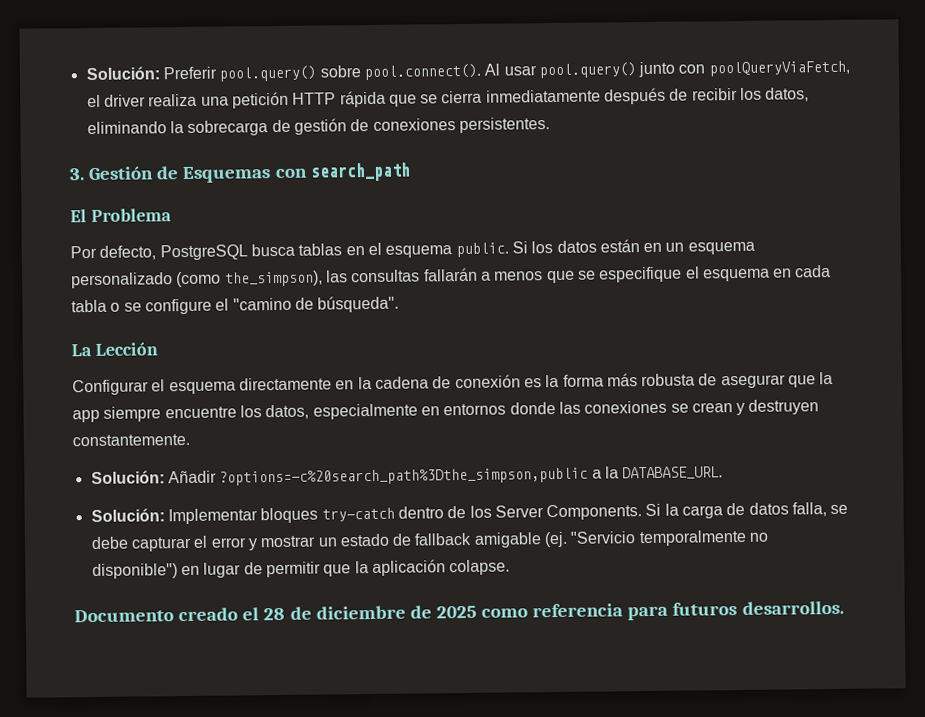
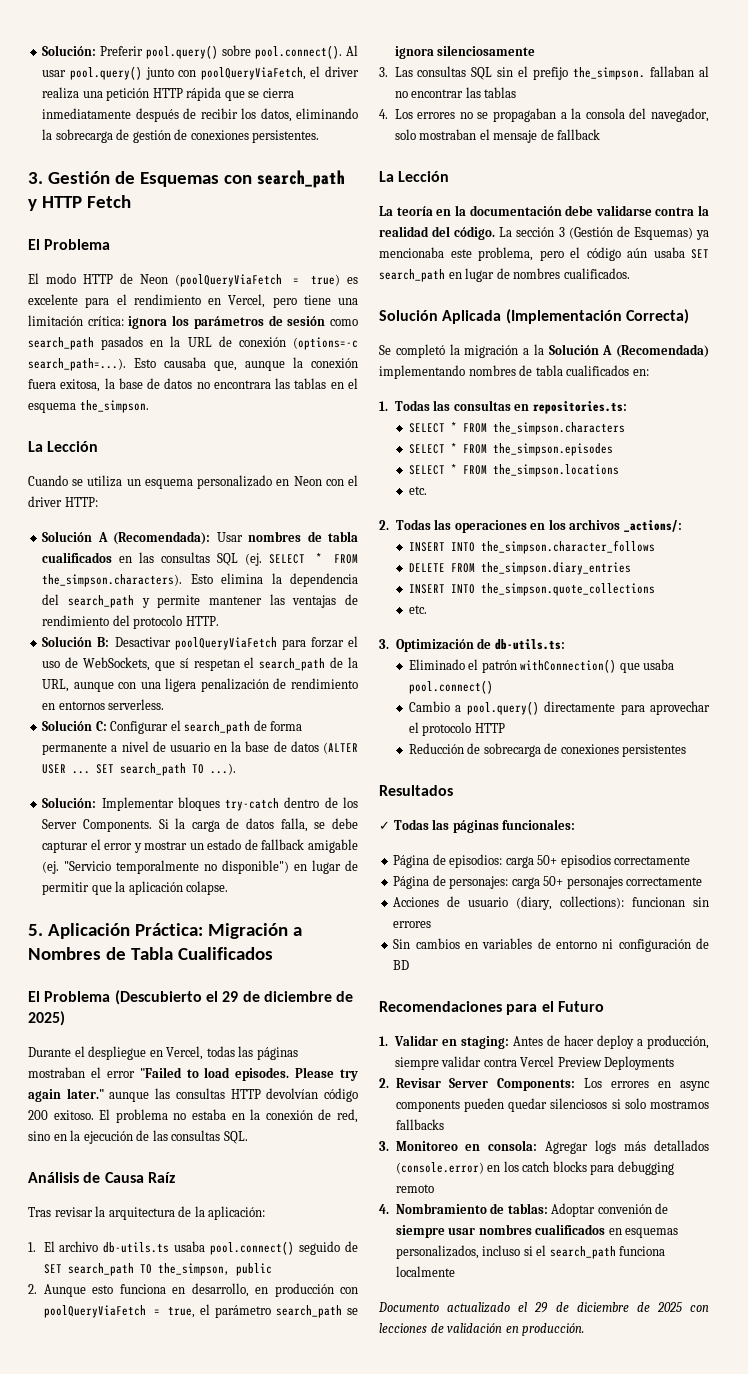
- 3. Gestión de Esquemas con search_path
+ 3. Gestión de Esquemas con search_path y HTTP Fetch
- Por defecto, PostgreSQL busca tablas en el esquema public. Si los datos están en un esquema personalizado (como the_simpson), las consultas fallarán a menos que se especifique el esquema en cada tabla o se configure el "camino de búsqueda".
+ El modo HTTP de Neon (poolQueryViaFetch = true) es excelente para el rendimiento en Vercel, pero tiene una limitación crítica: ignora los parámetros de sesión como search_path pasados en la URL de conexión (options=-c search_path=...). Esto causaba que, aunque la conexión fuera exitosa, la base de datos no encontrara las tablas en el esquema the_simpson.
  La Lección
- Configurar el esquema directamente en la cadena de conexión es la forma más robusta de asegurar que la app siempre encuentre los datos, especialmente en entornos donde las conexiones se crean y destruyen constantemente.
- Solución: Añadir ?options=-c%20search_path%3Dthe_simpson,public a la DATABASE_URL.
+ Cuando se utiliza un esquema personalizado en Neon con el driver HTTP:
+ Solución A (Recomendada): Usar nombres de tabla cualificados en las consultas SQL (ej. SELECT * FROM the_simpson.characters). Esto elimina la dependencia del search_path y permite mantener las ventajas de rendimiento del protocolo HTTP.
+ Solución B: Desactivar poolQueryViaFetch para forzar el uso de WebSockets, que sí respetan el search_path de la URL, aunque con una ligera penalización de rendimiento en entornos serverless.
+ Solución C: Configurar el search_path de forma permanente a nivel de usuario en la base de datos (ALTER USER ... SET search_path TO ...).
- Documento creado el 28 de diciembre de 2025 como referencia para futuros desarrollos.
+ 5. Aplicación Práctica: Migración a Nombres de Tabla Cualificados
+ El Problema (Descubierto el 29 de diciembre de 2025)
+ Durante el despliegue en Vercel, todas las páginas mostraban el error "Failed to load episodes. Please try again later." aunque las consultas HTTP devolvían código 200 exitoso. El problema no estaba en la conexión de red, sino en la ejecución de las consultas SQL.
+ Análisis de Causa Raíz
+ Tras revisar la arquitectura de la aplicación:
+ 1. El archivo db-utils.ts usaba pool.connect() seguido de SET search_path TO the_simpson, public
+ 2. Aunque esto funciona en desarrollo, en producción con poolQueryViaFetch = true, el parámetro search_path se ignora silenciosamente
+ 3. Las consultas SQL sin el prefijo the_simpson. fallaban al no encontrar las tablas
+ 4. Los errores no se propagaban a la consola del navegador, solo mostraban el mensaje de fallback
+ La Lección
+ La teoría en la documentación debe validarse contra la realidad del código. La sección 3 (Gestión de Esquemas) ya mencionaba este problema, pero el código aún usaba SET search_path en lugar de nombres cualificados.
+ Solución Aplicada (Implementación Correcta)
+ Se completó la migración a la Solución A (Recomendada) implementando nombres de tabla cualificados en:
+ 1. Todas las consultas en repositories.ts:
+ SELECT * FROM the_simpson.characters
+ SELECT * FROM the_simpson.episodes
+ SELECT * FROM the_simpson.locations
+ etc.
+ 2. Todas las operaciones en los archivos _actions/:
+ INSERT INTO the_simpson.character_follows
+ DELETE FROM the_simpson.diary_entries
+ INSERT INTO the_simpson.quote_collections
+ etc.
+ 3. Optimización de db-utils.ts:
+ Eliminado el patrón withConnection() que usaba pool.connect()
+ Cambio a pool.query() directamente para aprovechar el protocolo HTTP
+ Reducción de sobrecarga de conexiones persistentes
+ Resultados
+ ✓ Todas las páginas funcionales:
+ Página de episodios: carga 50+ episodios correctamente
+ Página de personajes: carga 50+ personajes correctamente
+ Acciones de usuario (diary, collections): funcionan sin errores
+ Sin cambios en variables de entorno ni configuración de BD
+ Recomendaciones para el Futuro
+ 1. Validar en staging: Antes de hacer deploy a producción, siempre validar contra Vercel Preview Deployments
+ 2. Revisar Server Components: Los errores en async components pueden quedar silenciosos si solo mostramos fallbacks
+ 3. Monitoreo en consola: Agregar logs más detallados (console.error) en los catch blocks para debugging remoto
+ 4. Nombramiento de tablas: Adoptar convenión de siempre usar nombres cualificados en esquemas personalizados, incluso si el search_path funciona localmente
+ Documento actualizado el 29 de diciembre de 2025 con lecciones de validación en producción.

